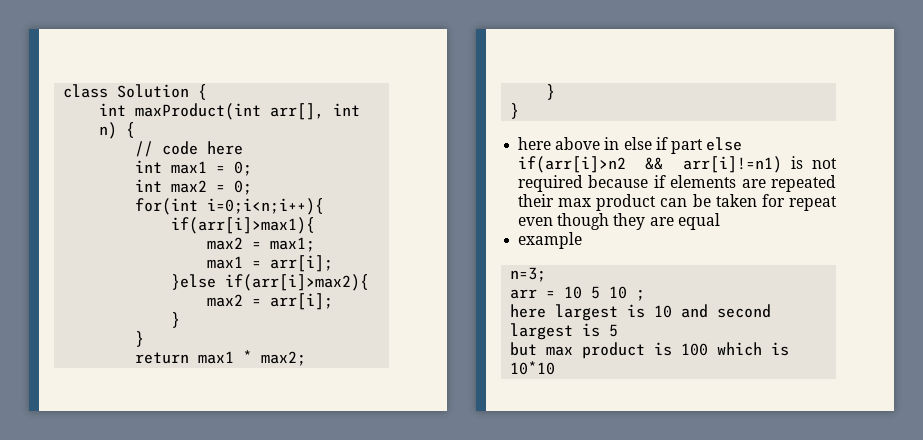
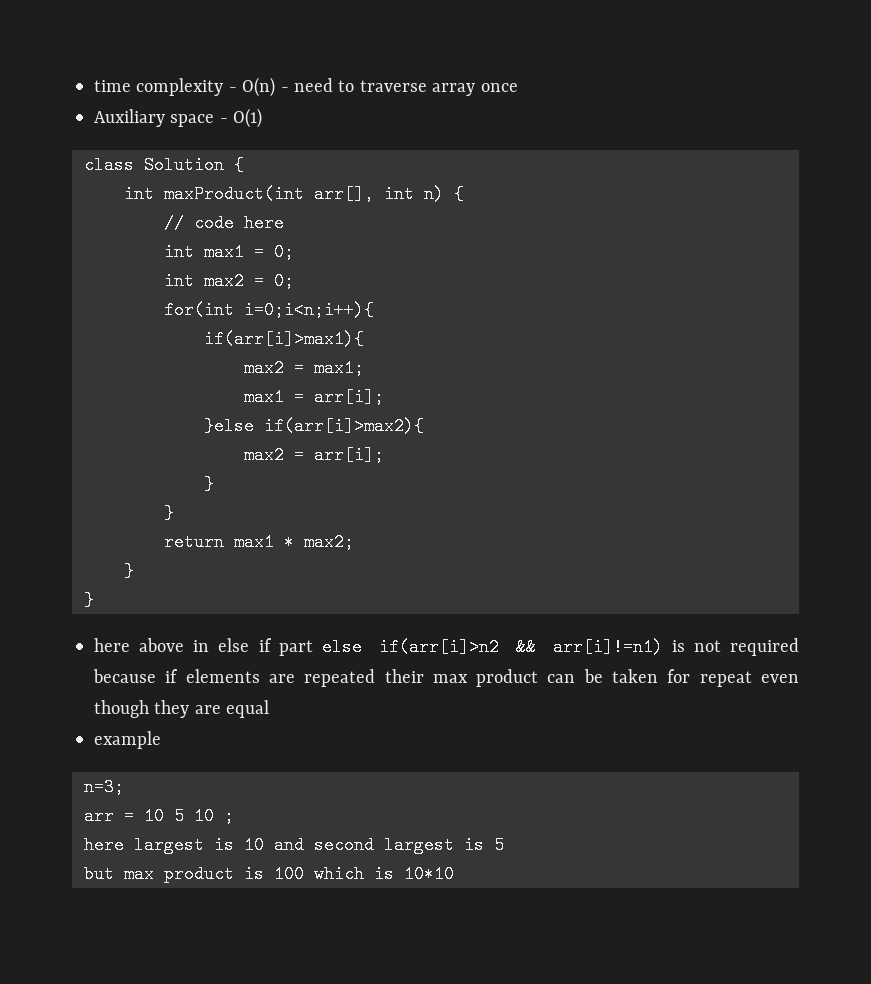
+ time complexity - O(n) - need to traverse array once
+ Auxiliary space - O(1)

